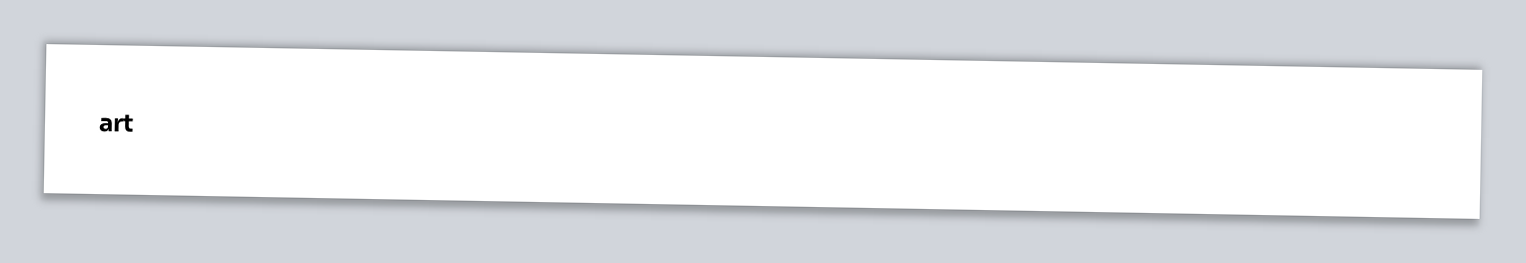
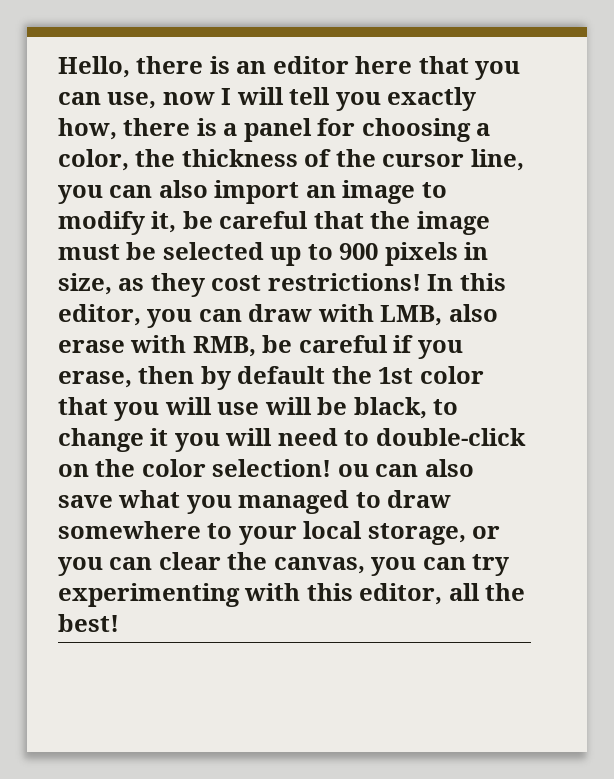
- art
+ Hello, there is an editor here that you can use, now I will tell you exactly how, there is a panel for choosing a color, the thickness of the cursor line, you can also import an image to modify it, be careful that the image must be selected up to 900 pixels in size, as they cost restrictions! In this editor, you can draw with LMB, also erase with RMB, be careful if you erase, then by default the 1st color that you will use will be black, to change it you will need to double-click on the color selection! ou can also save what you managed to draw somewhere to your local storage, or you can clear the canvas, you can try experimenting with this editor, all the best!

